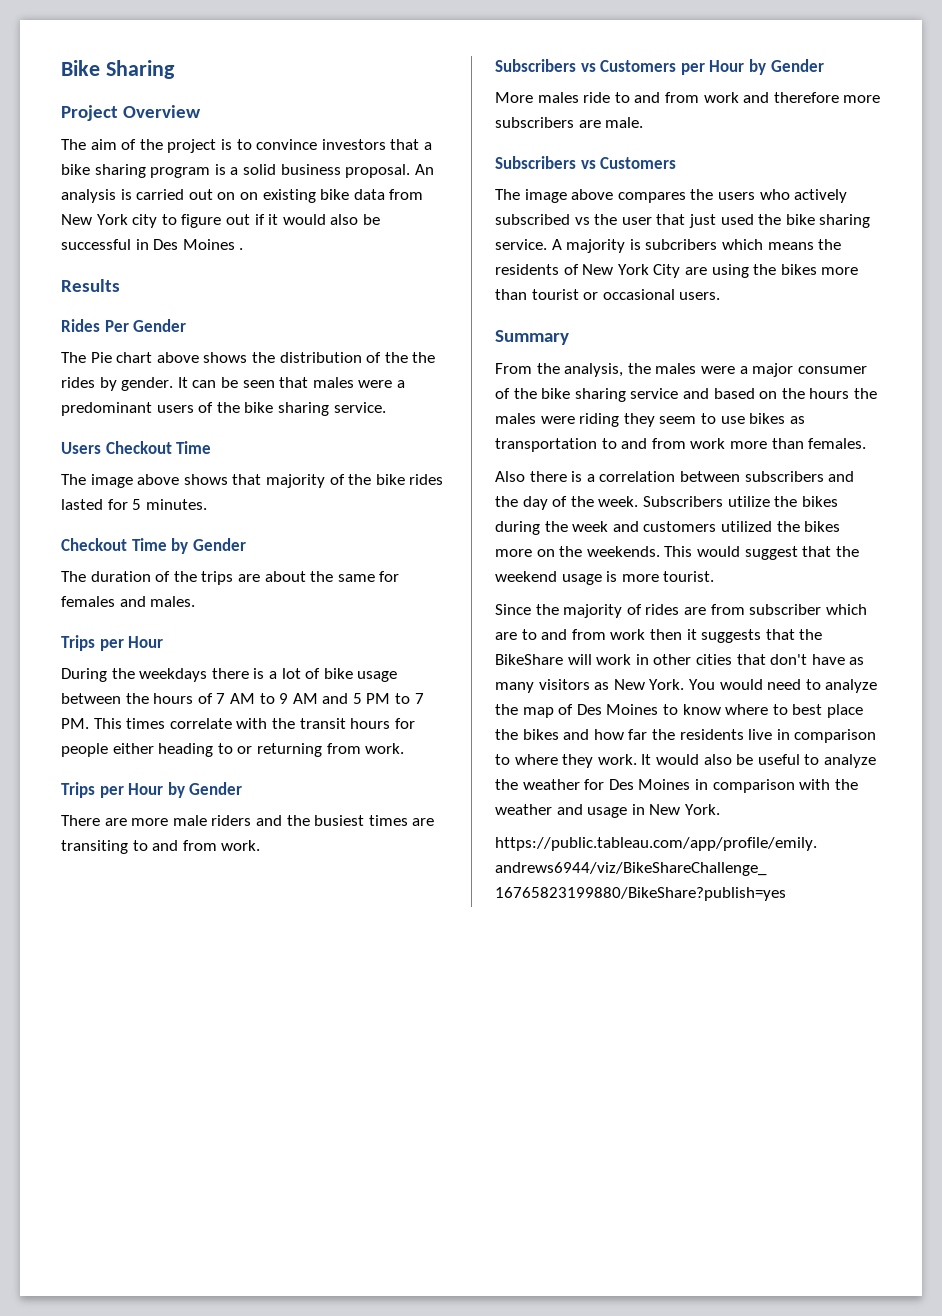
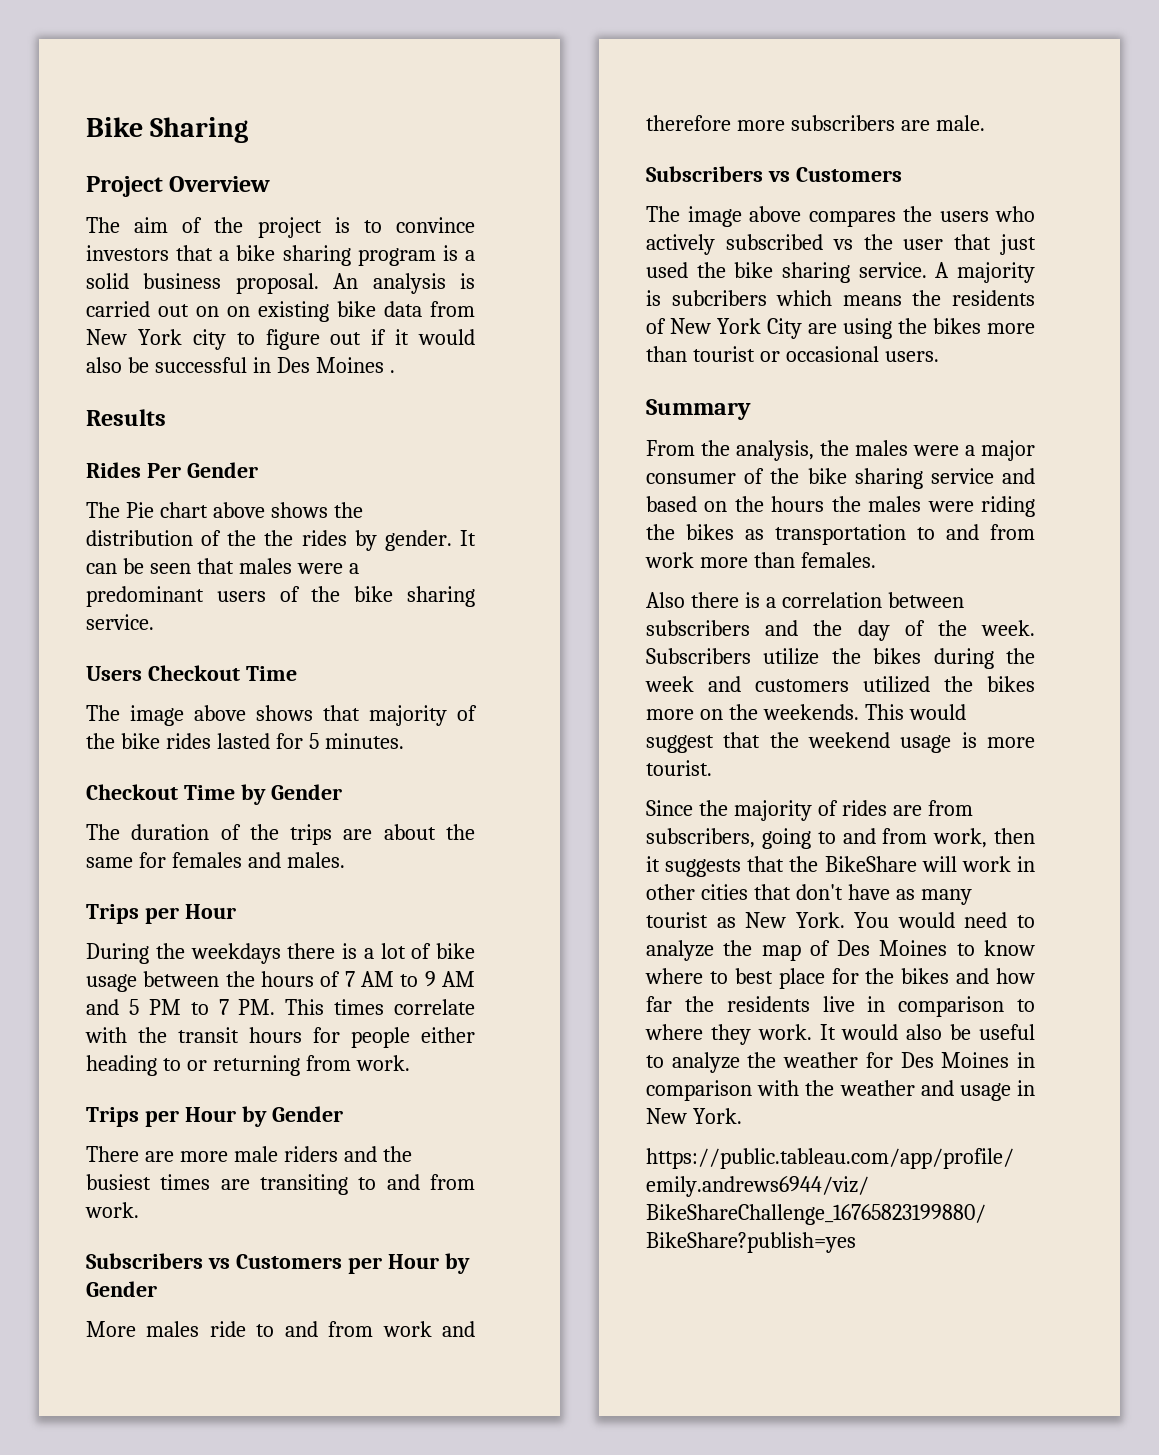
- From the analysis, the males were a major consumer of the bike sharing service and based on the hours the males were riding they seem to use bikes as transportation to and from work more than females.
+ From the analysis, the males were a major consumer of the bike sharing service and based on the hours the males were riding the bikes as transportation to and from work more than females.
- Since the majority of rides are from subscriber which are to and from work then it suggests that the BikeShare will work in other cities that don't have as many visitors as New York.
+ Since the majority of rides are from subscribers, going to and from work, then it suggests that the BikeShare will work in other cities that don't have as many tourist as New York.
- You would need to analyze the map of Des Moines to know where to best place the bikes and how far the residents live in comparison to where they work.
+ You would need to analyze the map of Des Moines to know where to best place for the bikes and how far the residents live in comparison to where they work.

